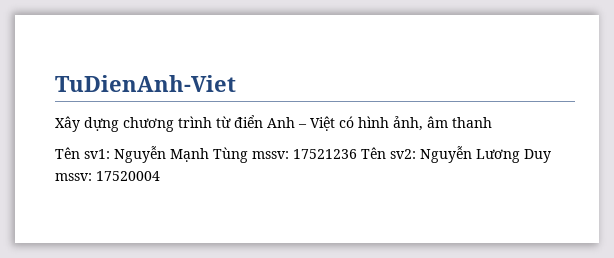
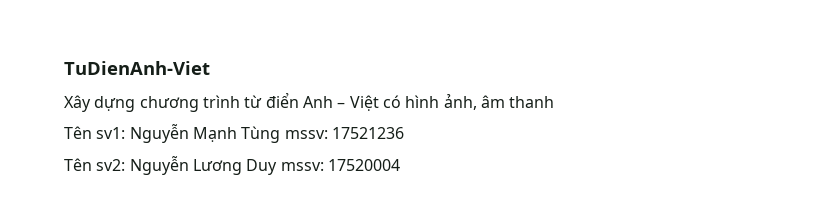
- Tên sv1: Nguyễn Mạnh Tùng mssv: 17521236 Tên sv2: Nguyễn Lương Duy mssv: 17520004
+ Tên sv1: Nguyễn Mạnh Tùng mssv: 17521236
+ Tên sv2: Nguyễn Lương Duy mssv: 17520004

